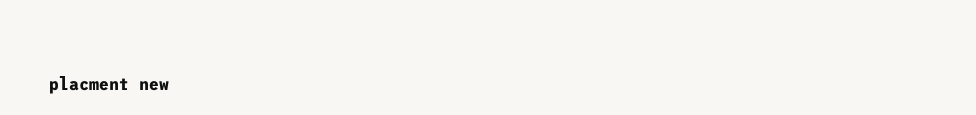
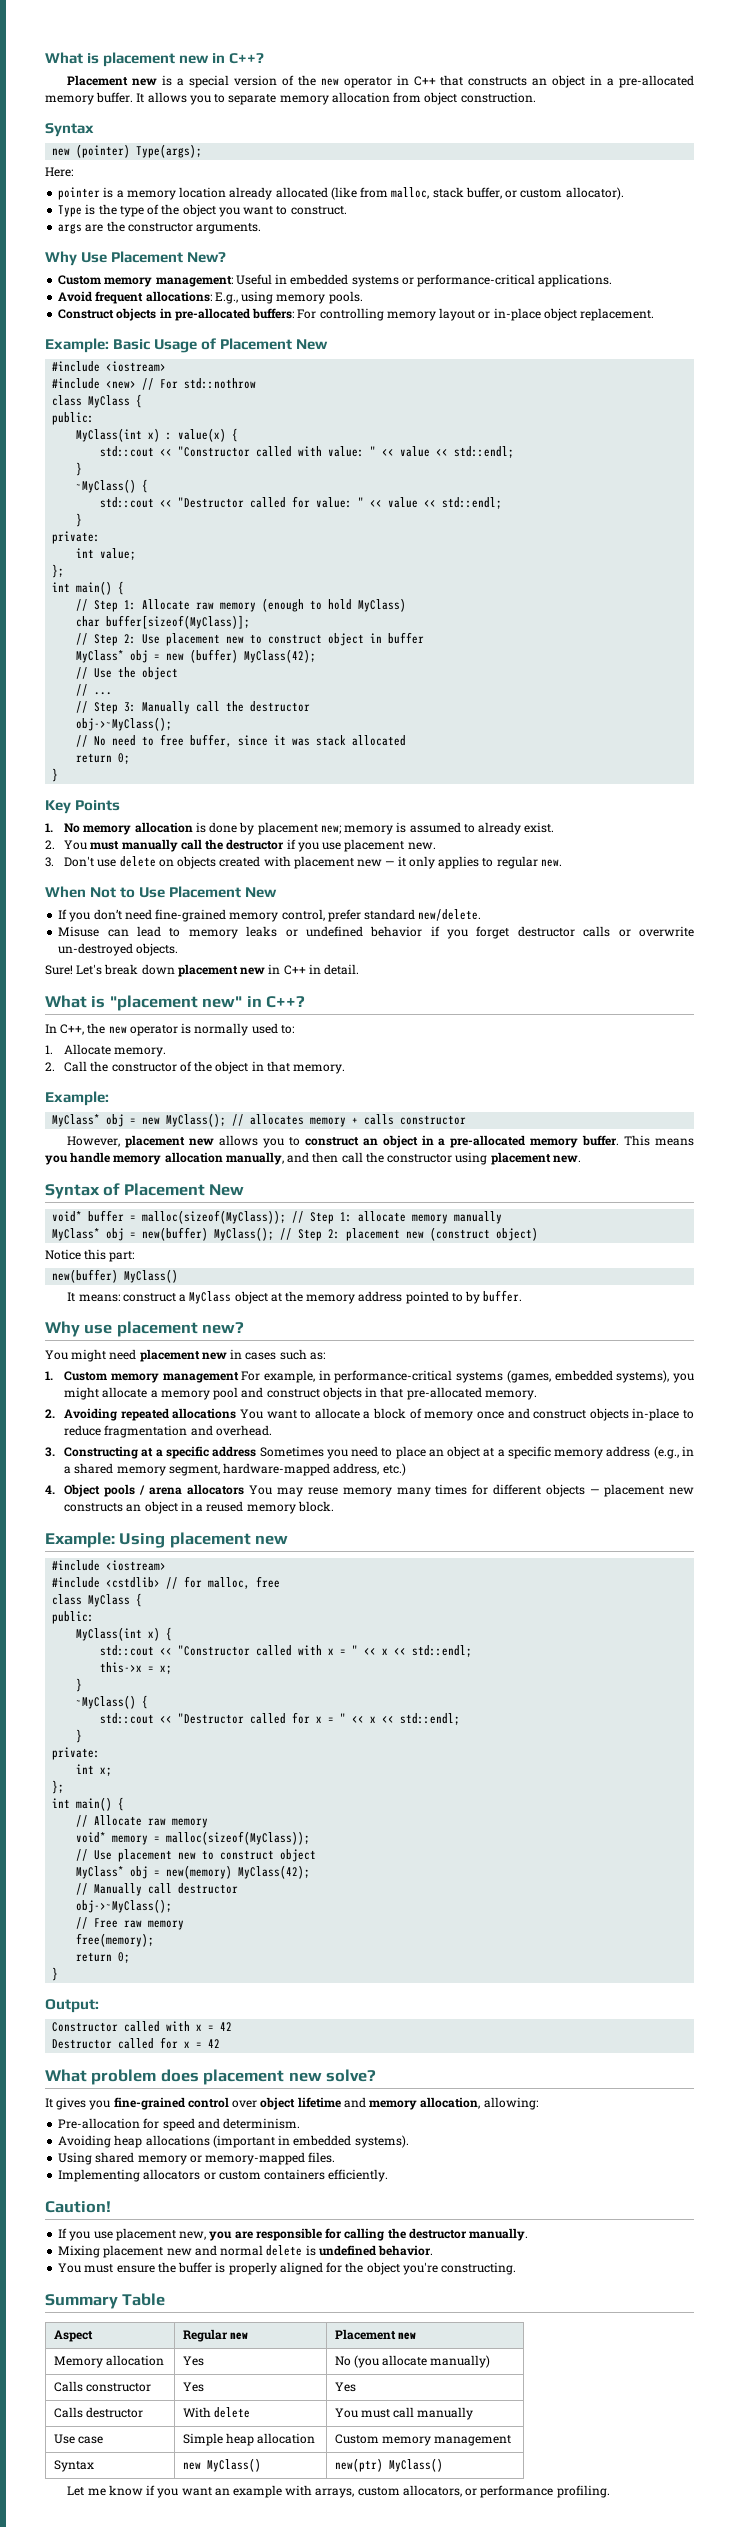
- placment new
+ What is placement new in C++?
+ Placement new is a special version of the new operator in C++ that constructs an object in a pre-allocated memory buffer. It allows you to separate memory allocation from object construction.
+ Syntax
+ new (pointer) Type(args);
+ Here:
+ pointer is a memory location already allocated (like from malloc, stack buffer, or custom allocator).
+ Type is the type of the object you want to construct.
+ args are the constructor arguments.
+ Why Use Placement New?
+ Custom memory management: Useful in embedded systems or performance-critical applications.
+ Avoid frequent allocations: E.g., using memory pools.
+ Construct objects in pre-allocated buffers: For controlling memory layout or in-place object replacement.
+ Example: Basic Usage of Placement New
+ #include <iostream>
+ #include <new> // For std::nothrow
+ class MyClass {
+ public:
+ MyClass(int x) : value(x) {
+ std::cout << "Constructor called with value: " << value << std::endl;
+ }
+ ~MyClass() {
+ std::cout << "Destructor called for value: " << value << std::endl;
+ }
+ private:
+ int value;
+ };
+ int main() {
+ // Step 1: Allocate raw memory (enough to hold MyClass)
+ char buffer[sizeof(MyClass)];
+ // Step 2: Use placement new to construct object in buffer
+ MyClass* obj = new (buffer) MyClass(42);
+ // Use the object
+ // ...
+ // Step 3: Manually call the destructor
+ obj->~MyClass();
+ // No need to free buffer, since it was stack allocated
+ return 0;
+ }
+ Key Points
+ 1. No memory allocation is done by placement new; memory is assumed to already exist.
+ 2. You must manually call the destructor if you use placement new.
+ 3. Don't use delete on objects created with placement new — it only applies to regular new.
+ When Not to Use Placement New
+ If you don’t need fine-grained memory control, prefer standard new/delete.
+ Misuse can lead to memory leaks or undefined behavior if you forget destructor calls or overwrite un-destroyed objects.
+ Sure! Let's break down placement new in C++ in detail.
+ What is "placement new" in C++?
+ In C++, the new operator is normally used to:
+ 1. Allocate memory.
+ 2. Call the constructor of the object in that memory.
+ Example:
+ MyClass* obj = new MyClass(); // allocates memory + calls constructor
+ However, placement new allows you to construct an object in a pre-allocated memory buffer. This means you handle memory allocation manually, and then call the constructor using placement new.
+ Syntax of Placement New
+ void* buffer = malloc(sizeof(MyClass)); // Step 1: allocate memory manually
+ MyClass* obj = new(buffer) MyClass(); // Step 2: placement new (construct object)
+ Notice this part:
+ new(buffer) MyClass()
+ It means: construct a MyClass object at the memory address pointed to by buffer.
+ Why use placement new?
+ You might need placement new in cases such as:
+ 1. Custom memory management For example, in performance-critical systems (games, embedded systems), you might allocate a memory pool and construct objects in that pre-allocated memory.
+ 2. Avoiding repeated allocations You want to allocate a block of memory once and construct objects in-place to reduce fragmentation and overhead.
+ 3. Constructing at a specific address Sometimes you need to place an object at a specific memory address (e.g., in a shared memory segment, hardware-mapped address, etc.)
+ 4. Object pools / arena allocators You may reuse memory many times for different objects — placement new constructs an object in a reused memory block.
+ Example: Using placement new
+ #include <iostream>
+ #include <cstdlib> // for malloc, free
+ class MyClass {
+ public:
+ MyClass(int x) {
+ std::cout << "Constructor called with x = " << x << std::endl;
+ this->x = x;
+ }
+ ~MyClass() {
+ std::cout << "Destructor called for x = " << x << std::endl;
+ }
+ private:
+ int x;
+ };
+ int main() {
+ // Allocate raw memory
+ void* memory = malloc(sizeof(MyClass));
+ // Use placement new to construct object
+ MyClass* obj = new(memory) MyClass(42);
+ // Manually call destructor
+ obj->~MyClass();
+ // Free raw memory
+ free(memory);
+ return 0;
+ }
+ Output:
+ Constructor called with x = 42
+ Destructor called for x = 42
+ What problem does placement new solve?
+ It gives you fine-grained control over object lifetime and memory allocation, allowing:
+ Pre-allocation for speed and determinism.
+ Avoiding heap allocations (important in embedded systems).
+ Using shared memory or memory-mapped files.
+ Implementing allocators or custom containers efficiently.
+ Caution!
+ If you use placement new, you are responsible for calling the destructor manually.
+ Mixing placement new and normal delete is undefined behavior.
+ You must ensure the buffer is properly aligned for the object you're constructing.
+ Summary Table
+ Aspect | Regular new | Placement new
+ Memory allocation | Yes | No (you allocate manually)
+ Calls constructor | Yes | Yes
+ Calls destructor | With delete | You must call manually
+ Use case | Simple heap allocation | Custom memory management
+ Syntax | new MyClass() | new(ptr) MyClass()
+ Let me know if you want an example with arrays, custom allocators, or performance profiling.

